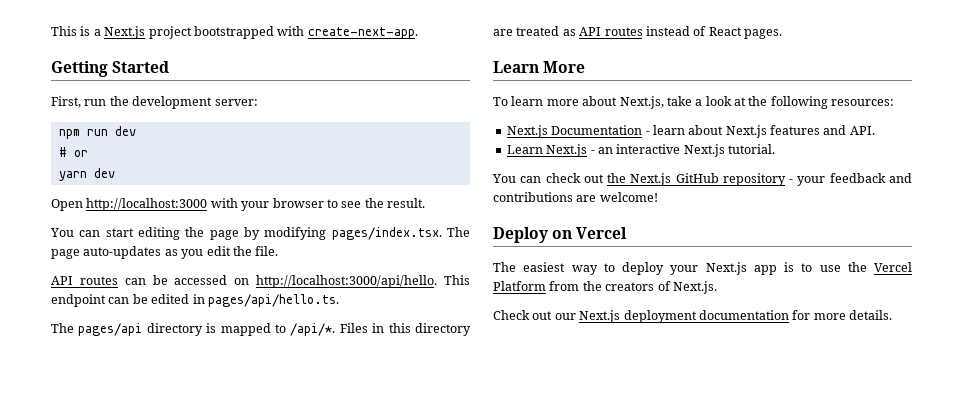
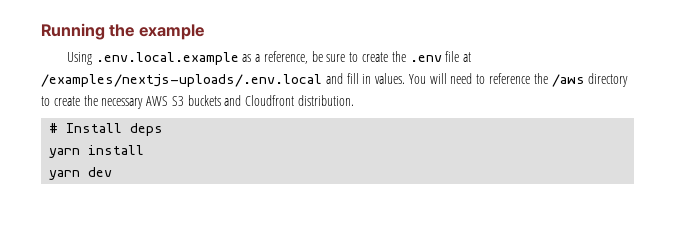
- This is a Next.js project bootstrapped with create-next-app.
- Getting Started
- First, run the development server:
- npm run dev
- # or
+ Running the example
+ Using .env.local.example as a reference, be sure to create the .env file at /examples/nextjs-uploads/.env.local and fill in values. You will need to reference the /aws directory to create the necessary AWS S3 buckets and Cloudfront distribution.
+ # Install deps
+ yarn install
  yarn dev
- Open http://localhost:3000 with your browser to see the result.
- You can start editing the page by modifying pages/index.tsx. The page auto-updates as you edit the file.
- API routes can be accessed on http://localhost:3000/api/hello. This endpoint can be edited in pages/api/hello.ts.
- The pages/api directory is mapped to /api/*. Files in this directory are treated as API routes instead of React pages.
- Learn More
- To learn more about Next.js, take a look at the following resources:
- Next.js Documentation - learn about Next.js features and API.
- Learn Next.js - an interactive Next.js tutorial.
- You can check out the Next.js GitHub repository - your feedback and contributions are welcome!
- Deploy on Vercel
- The easiest way to deploy your Next.js app is to use the Vercel Platform from the creators of Next.js.
- Check out our Next.js deployment documentation for more details.

